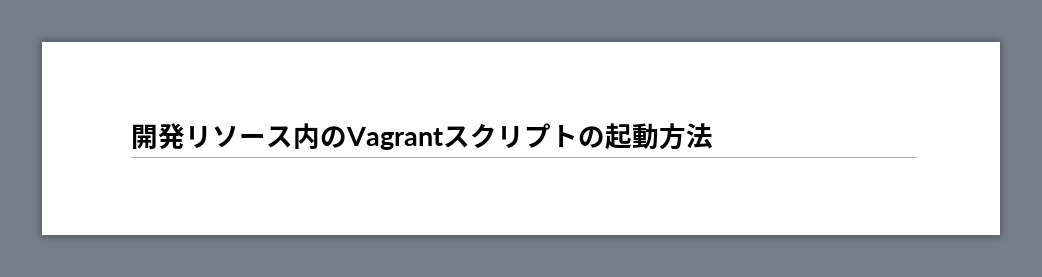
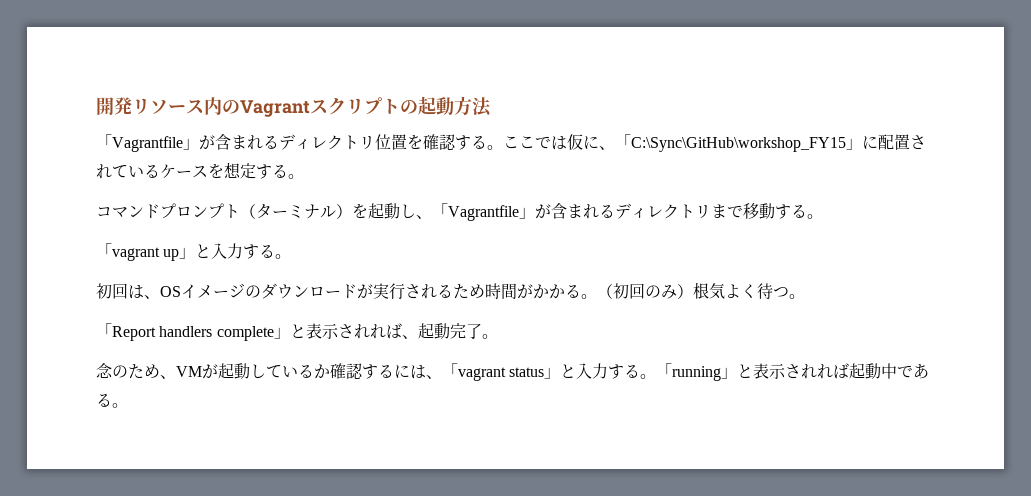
+ 「Vagrantfile」が含まれるディレクトリ位置を確認する。ここでは仮に、「C:\Sync\GitHub\workshop_FY15」に配置されているケースを想定する。
+ コマンドプロンプト（ターミナル）を起動し、「Vagrantfile」が含まれるディレクトリまで移動する。
+ 「vagrant up」と入力する。
+ 初回は、OSイメージのダウンロードが実行されるため時間がかかる。（初回のみ）根気よく待つ。
+ 「Report handlers complete」と表示されれば、起動完了。
+ 念のため、VMが起動しているか確認するには、「vagrant status」と入力する。「running」と表示されれば起動中である。

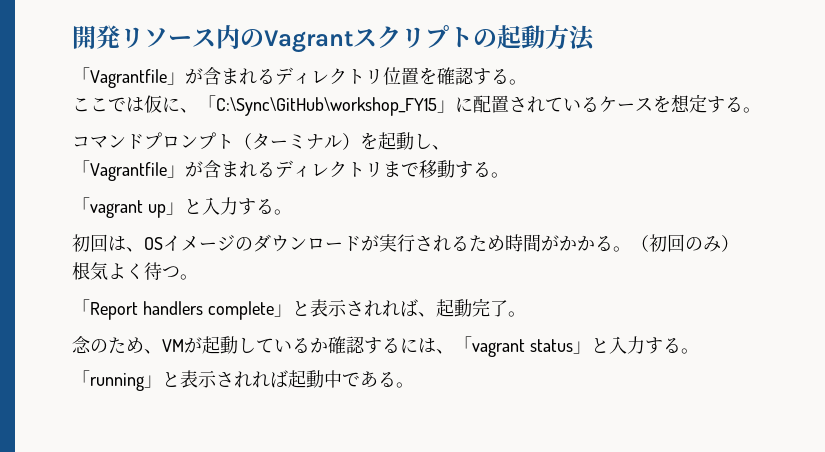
- 「Vagrantfile」が含まれるディレクトリ位置を確認する。ここでは仮に、「C:\Sync\GitHub\workshop_FY15」に配置されているケースを想定する。
+ 「Vagrantfile」が含まれるディレクトリ位置を確認する。
+ ここでは仮に、「C:\Sync\GitHub\workshop_FY15」に配置されているケースを想定する。
- コマンドプロンプト（ターミナル）を起動し、「Vagrantfile」が含まれるディレクトリまで移動する。
+ コマンドプロンプト（ターミナル）を起動し、
+ 「Vagrantfile」が含まれるディレクトリまで移動する。
- （初回のみ）根気よく待つ。
+ （初回のみ）
+ 根気よく待つ。
- 念のため、VMが起動しているか確認するには、「vagrant status」と入力する。「running」と表示されれば起動中である。
+ 念のため、VMが起動しているか確認するには、「vagrant status」と入力する。
+ 「running」と表示されれば起動中である。

